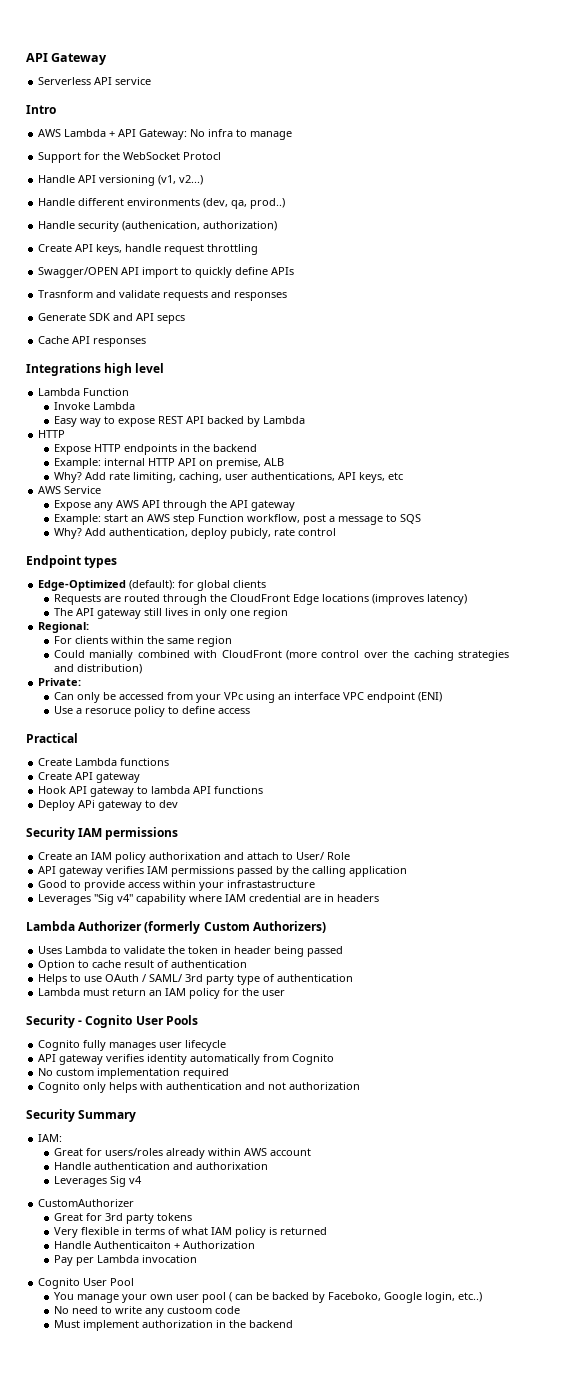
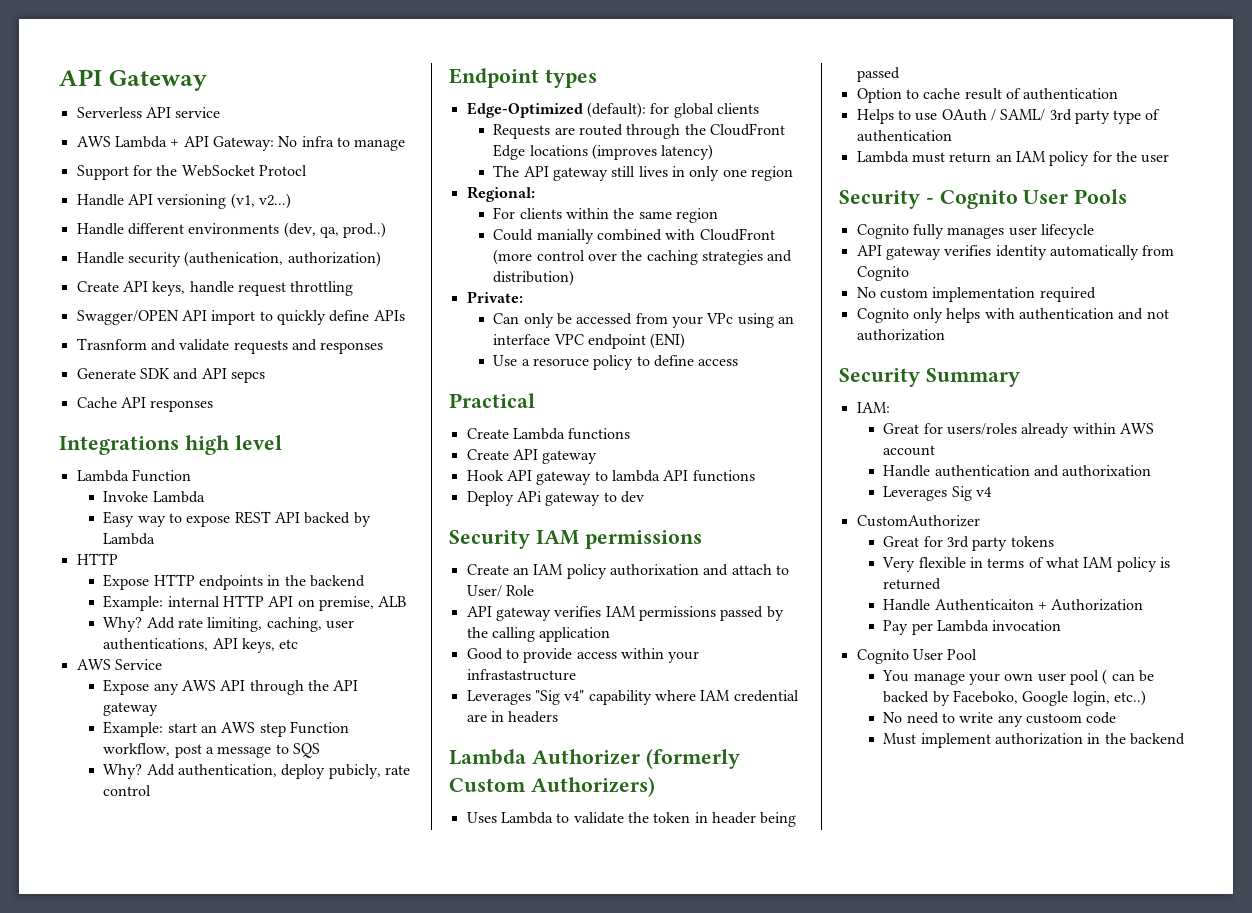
- Intro

